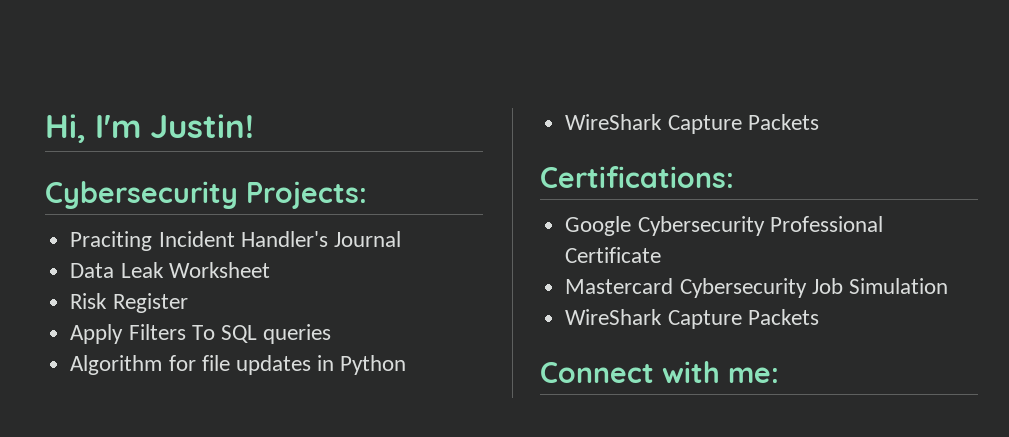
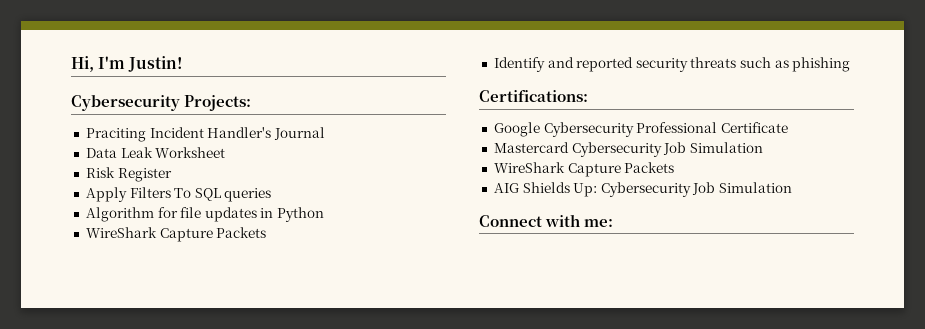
+ Identify and reported security threats such as phishing
+ AIG Shields Up: Cybersecurity Job Simulation

